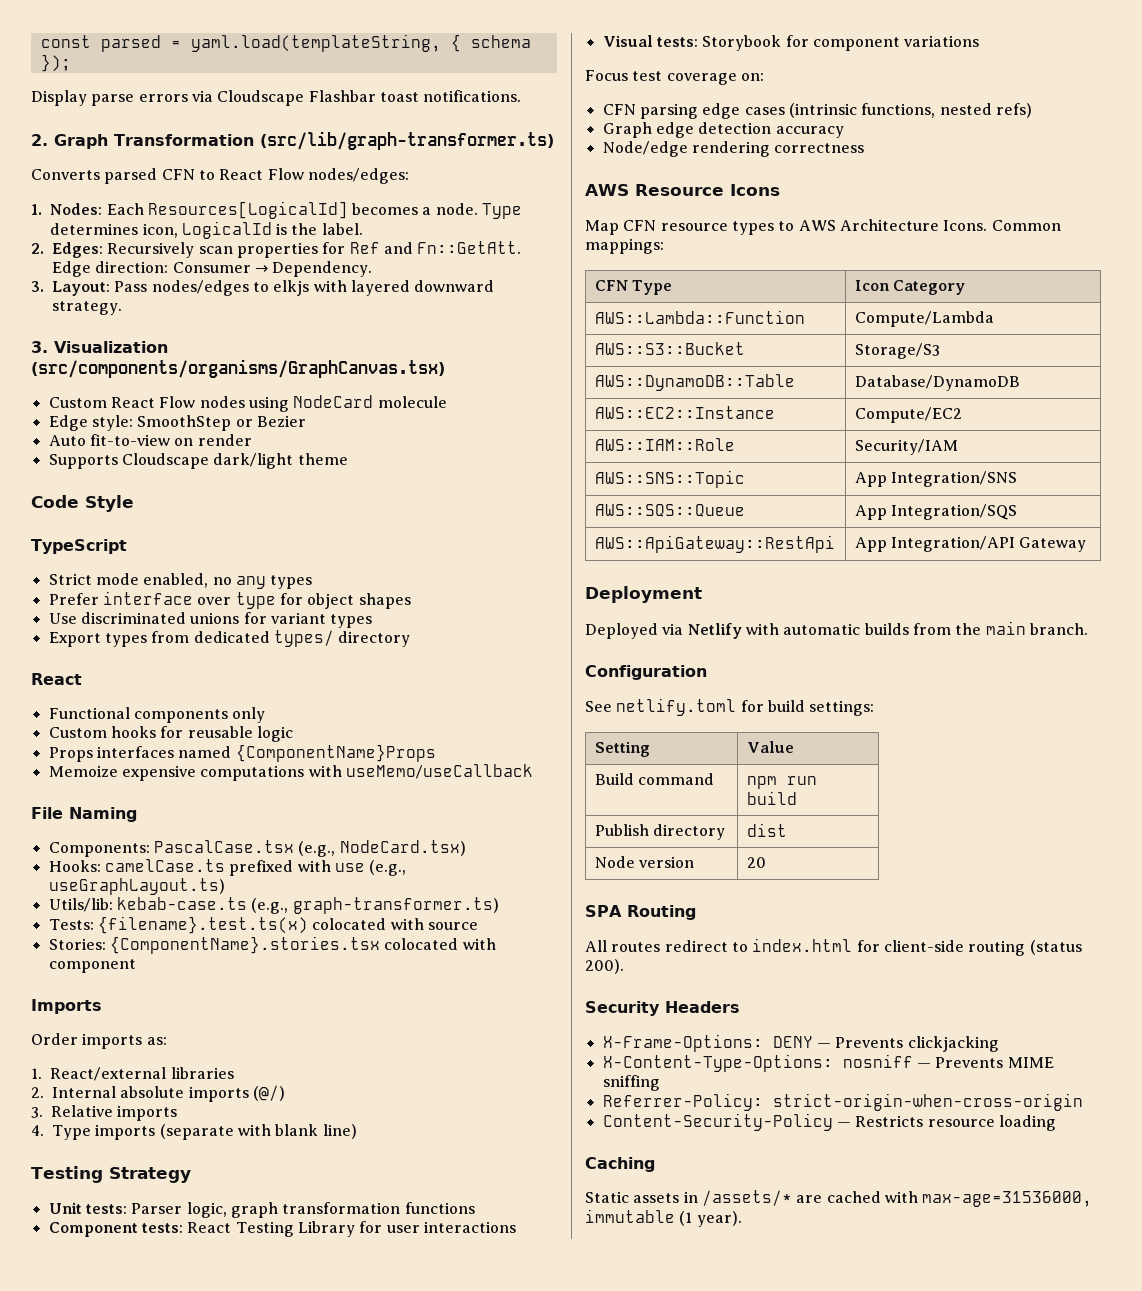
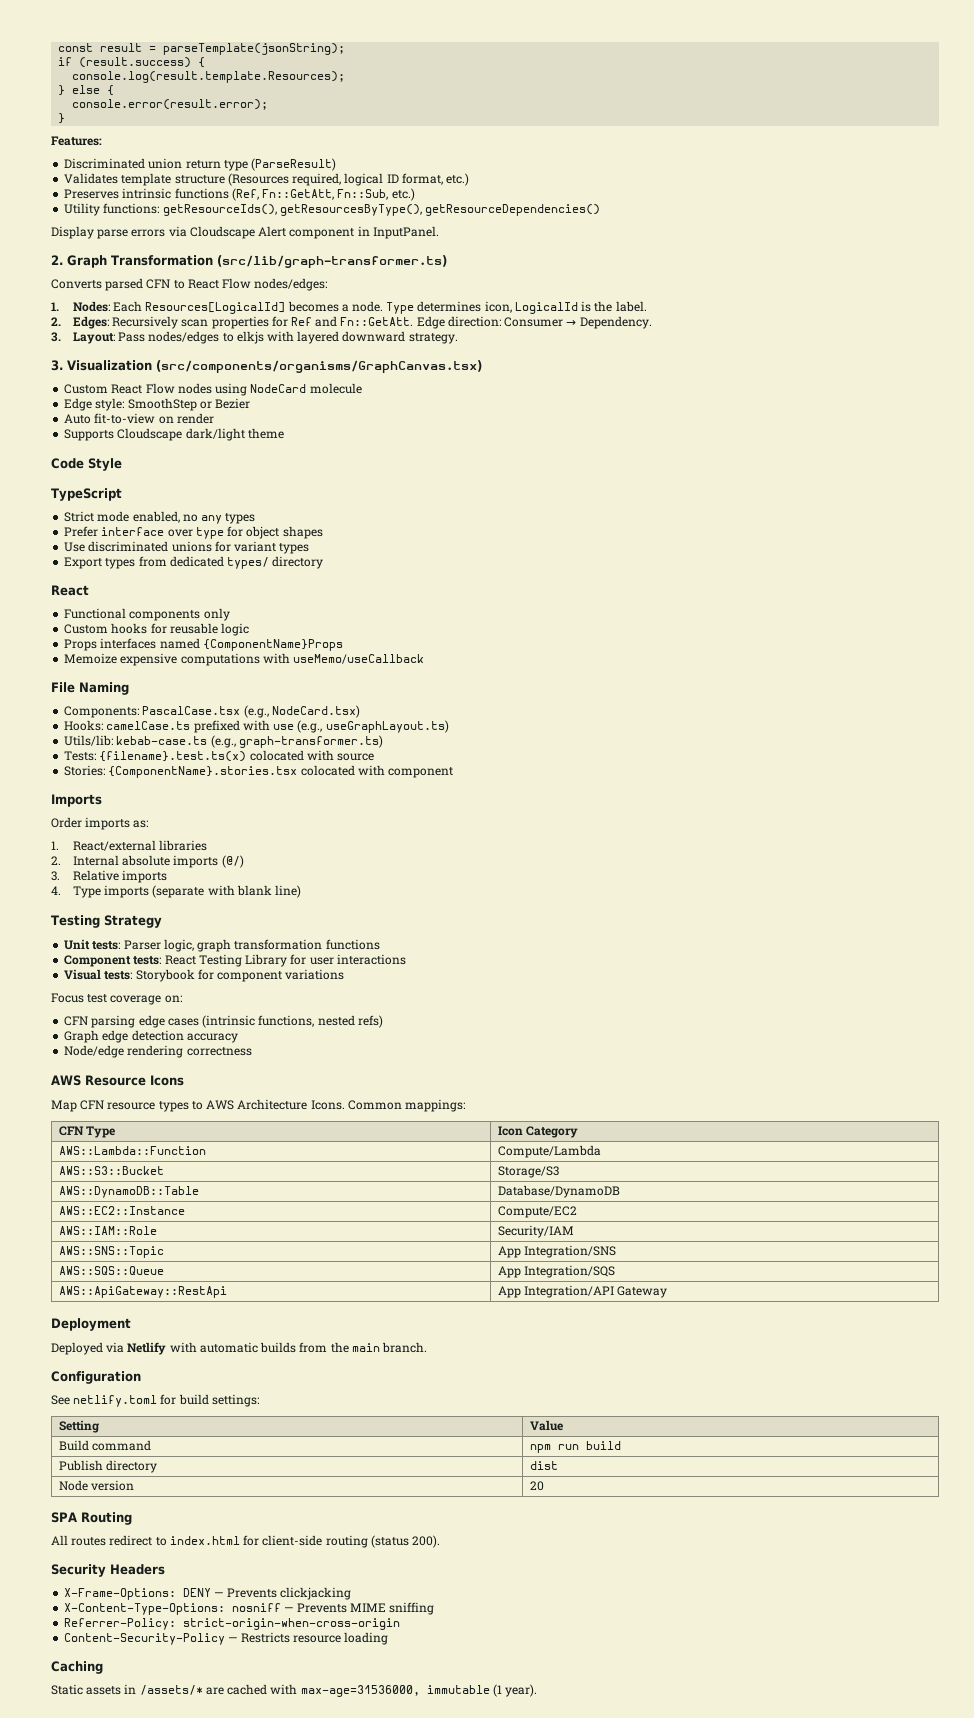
- const parsed = yaml.load(templateString, { schema });
+ const result = parseTemplate(jsonString);
+ if (result.success) {
+ console.log(result.template.Resources);
+ } else {
+ console.error(result.error);
+ }
+ Features:
+ Discriminated union return type (ParseResult)
+ Validates template structure (Resources required, logical ID format, etc.)
+ Preserves intrinsic functions (Ref, Fn::GetAtt, Fn::Sub, etc.)
+ Utility functions: getResourceIds(), getResourcesByType(), getResourceDependencies()
- Display parse errors via Cloudscape Flashbar toast notifications.
+ Display parse errors via Cloudscape Alert component in InputPanel.

